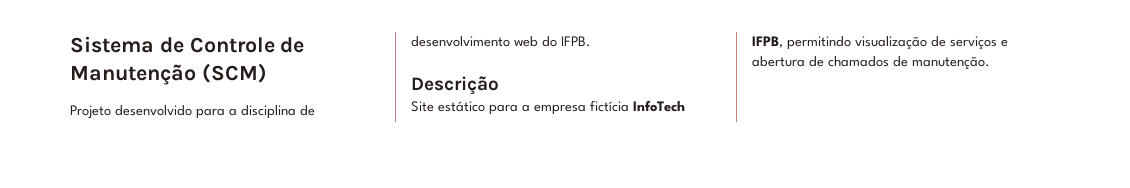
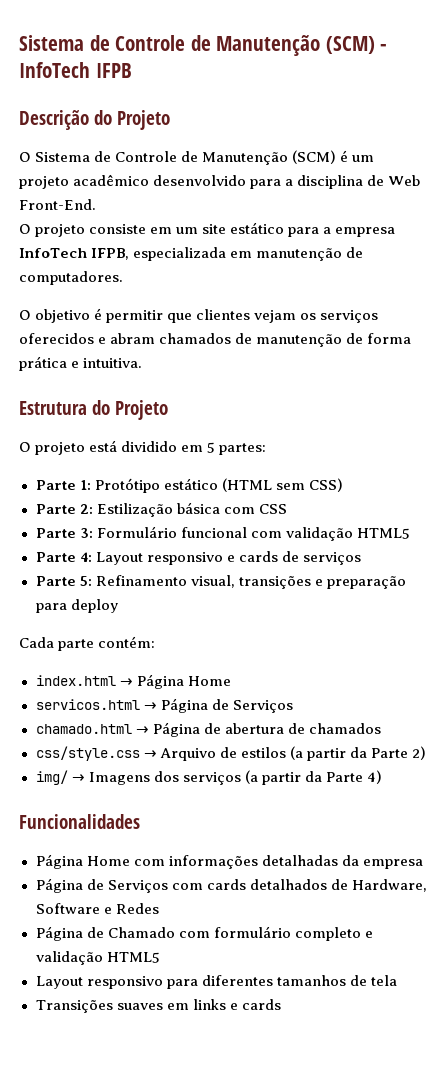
- Sistema de Controle de Manutenção (SCM)
- Projeto desenvolvido para a disciplina de desenvolvimento web do IFPB.
- Descrição
- Site estático para a empresa fictícia InfoTech IFPB, permitindo visualização de serviços e abertura de chamados de manutenção.
+ Sistema de Controle de Manutenção (SCM) - InfoTech IFPB
+ Descrição do Projeto
+ O Sistema de Controle de Manutenção (SCM) é um projeto acadêmico desenvolvido para a disciplina de Web Front-End.
+ O projeto consiste em um site estático para a empresa InfoTech IFPB, especializada em manutenção de computadores.
+ O objetivo é permitir que clientes vejam os serviços oferecidos e abram chamados de manutenção de forma prática e intuitiva.
+ Estrutura do Projeto
+ O projeto está dividido em 5 partes:
+ Parte 1: Protótipo estático (HTML sem CSS)
+ Parte 2: Estilização básica com CSS
+ Parte 3: Formulário funcional com validação HTML5
+ Parte 4: Layout responsivo e cards de serviços
+ Parte 5: Refinamento visual, transições e preparação para deploy
+ Cada parte contém:
+ index.html → Página Home
+ servicos.html → Página de Serviços
+ chamado.html → Página de abertura de chamados
+ css/style.css → Arquivo de estilos (a partir da Parte 2)
+ img/ → Imagens dos serviços (a partir da Parte 4)
+ Funcionalidades
+ Página Home com informações detalhadas da empresa
+ Página de Serviços com cards detalhados de Hardware, Software e Redes
+ Página de Chamado com formulário completo e validação HTML5
+ Layout responsivo para diferentes tamanhos de tela
+ Transições suaves em links e cards

